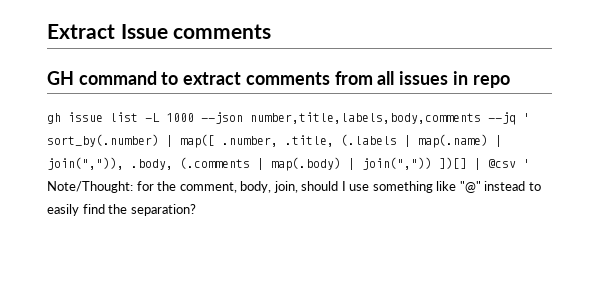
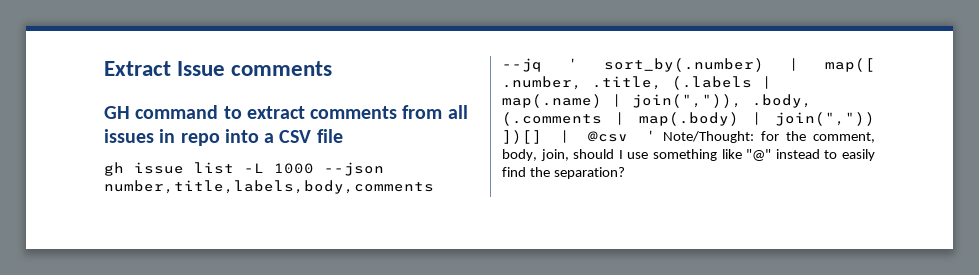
- GH command to extract comments from all issues in repo
+ GH command to extract comments from all issues in repo into a CSV file

